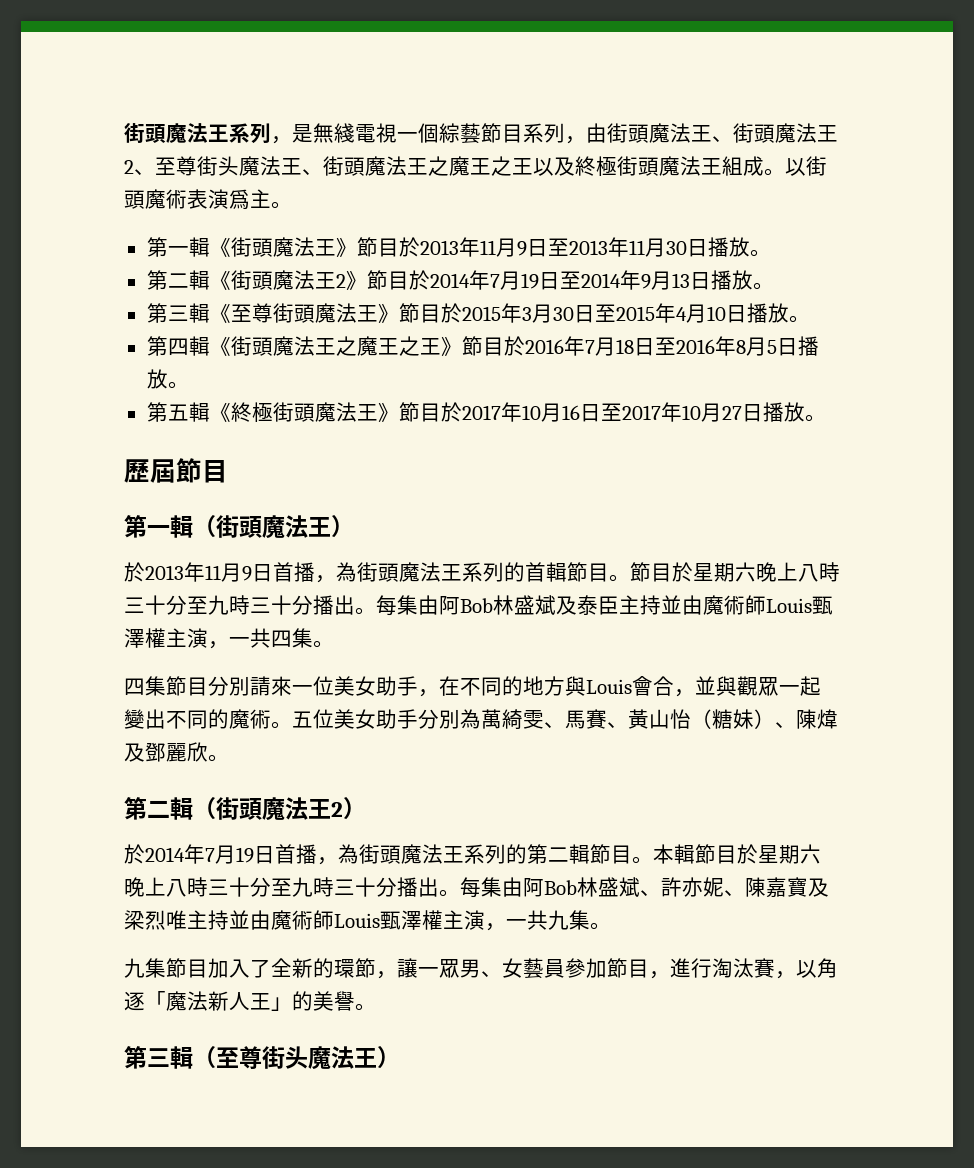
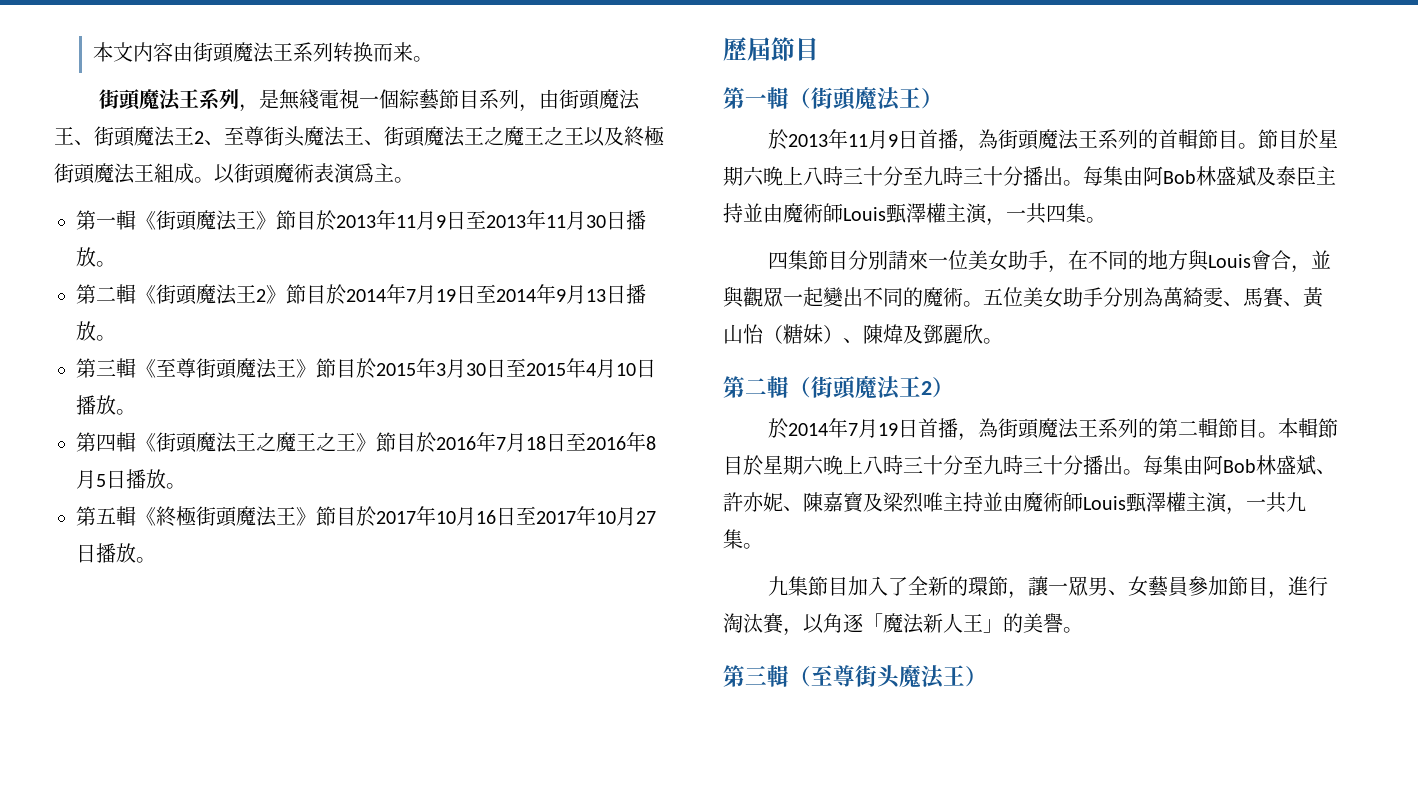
+ 本文内容由街頭魔法王系列转换而来。

